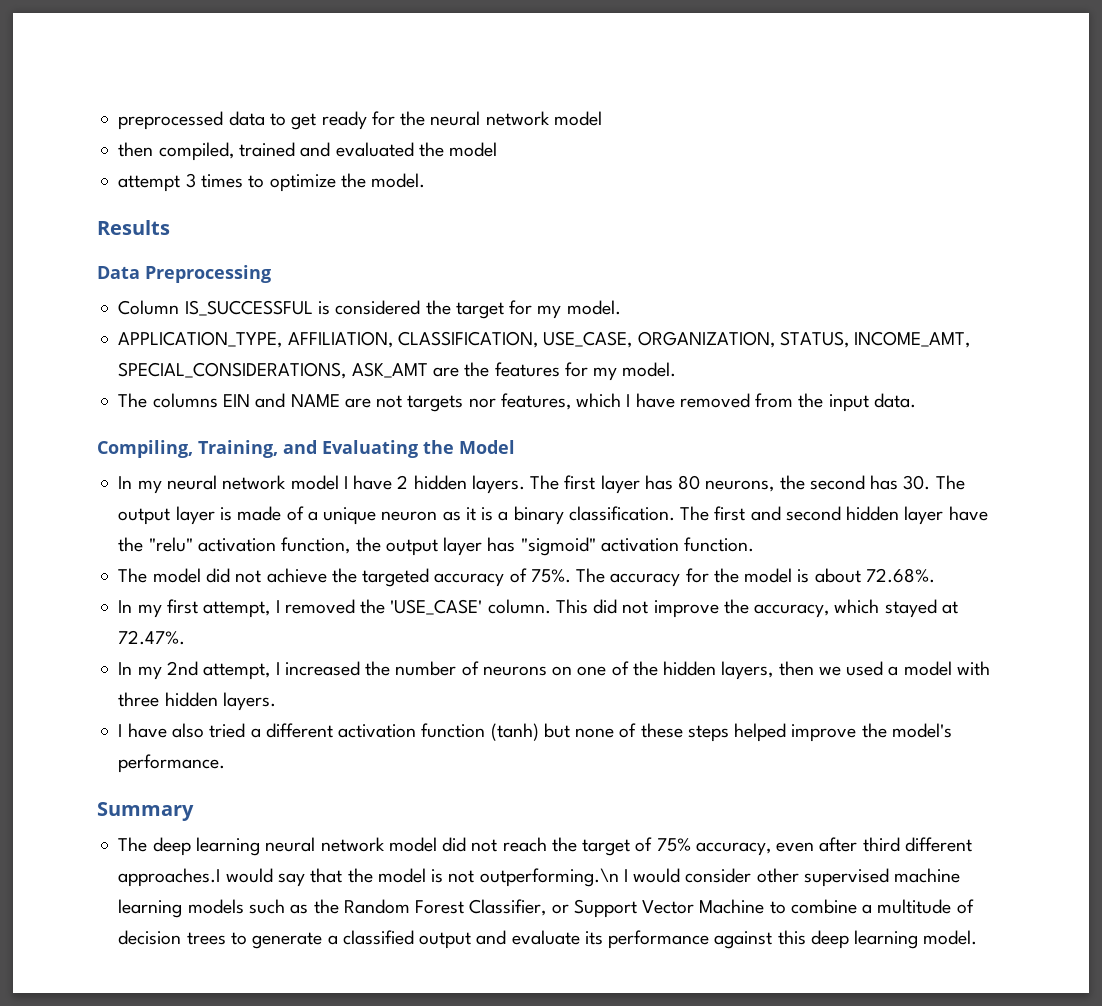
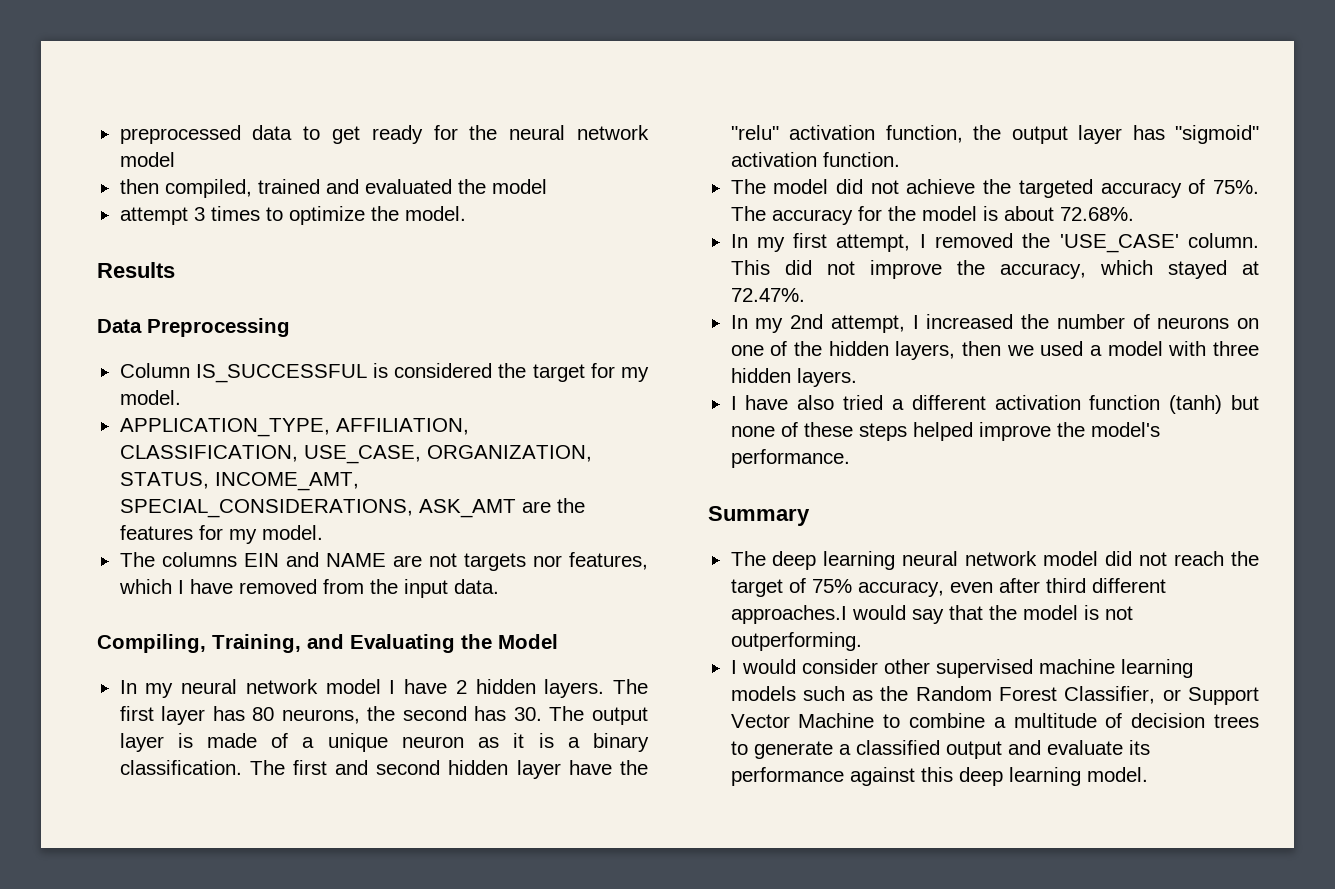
- The deep learning neural network model did not reach the target of 75% accuracy, even after third different approaches.I would say that the model is not outperforming.\n I would consider other supervised machine learning models such as the Random Forest Classifier, or Support Vector Machine to combine a multitude of decision trees to generate a classified output and evaluate its performance against this deep learning model.
+ The deep learning neural network model did not reach the target of 75% accuracy, even after third different approaches.I would say that the model is not outperforming.
+ I would consider other supervised machine learning models such as the Random Forest Classifier, or Support Vector Machine to combine a multitude of decision trees to generate a classified output and evaluate its performance against this deep learning model.

